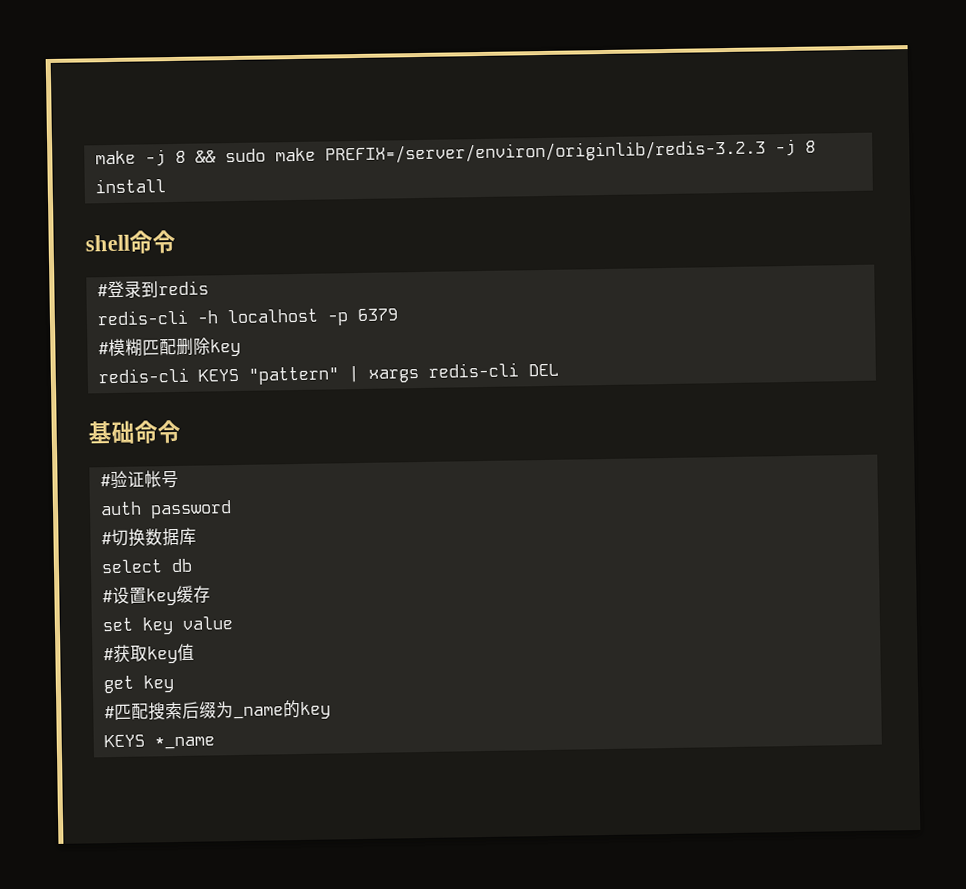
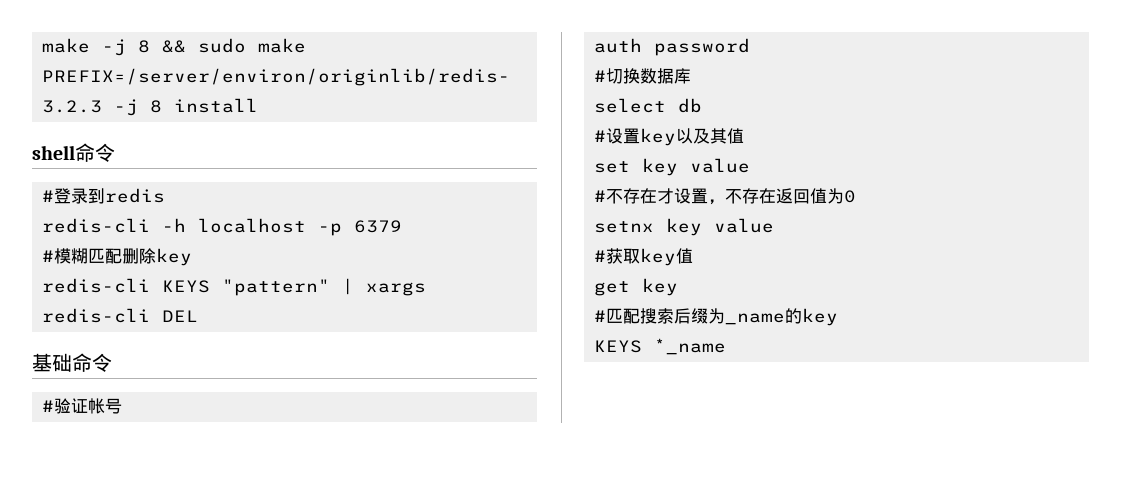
- #设置key缓存
+ #设置key以及其值
+ #不存在才设置，不存在返回值为0
+ setnx key value

